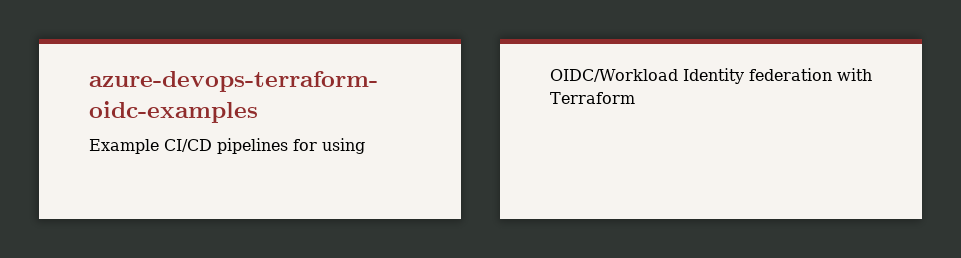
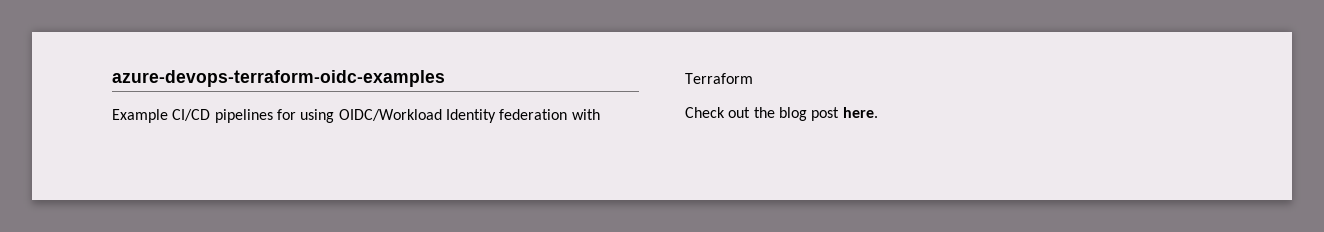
+ Check out the blog post here.

